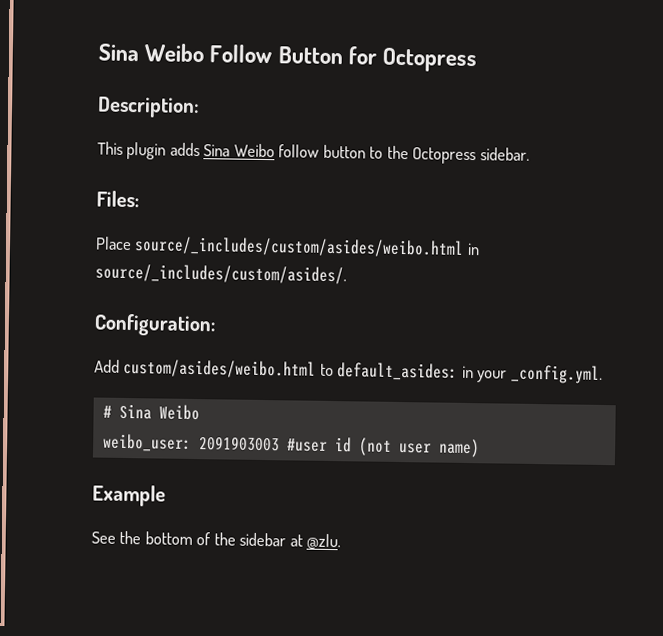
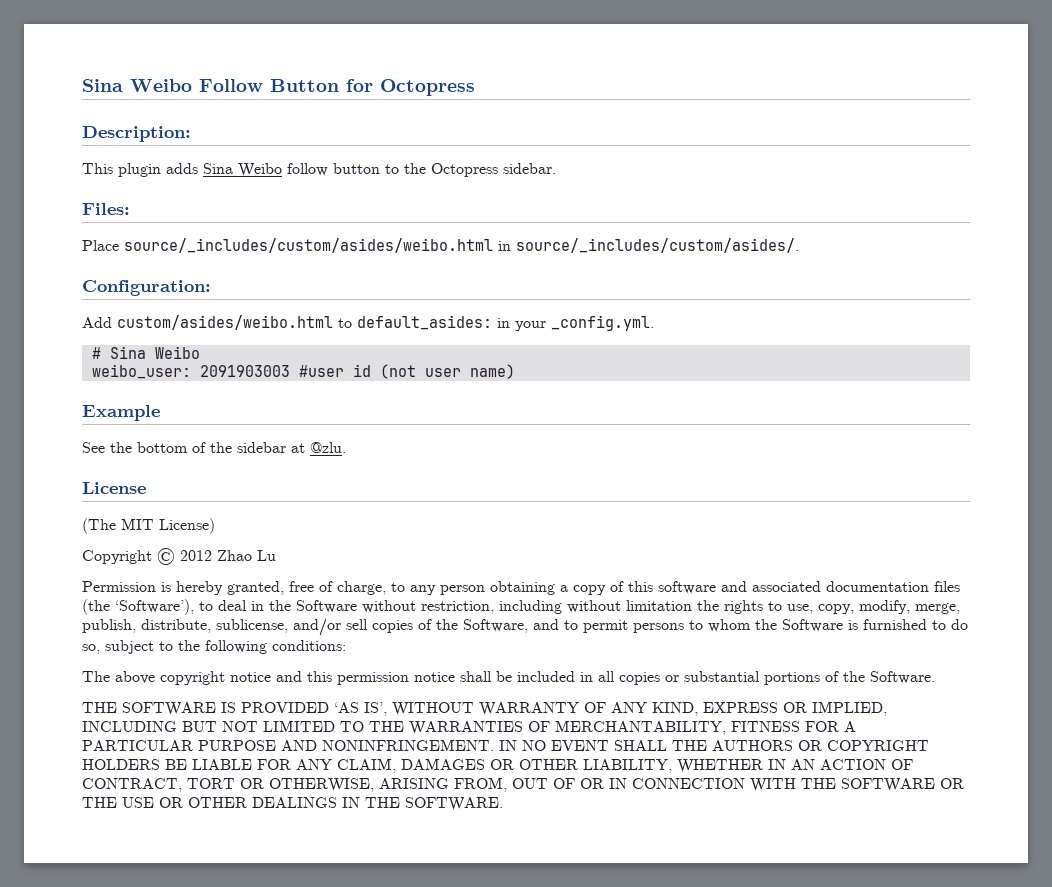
+ License
+ (The MIT License)
+ Copyright © 2012 Zhao Lu
+ Permission is hereby granted, free of charge, to any person obtaining a copy of this software and associated documentation files (the ‘Software’), to deal in the Software without restriction, including without limitation the rights to use, copy, modify, merge, publish, distribute, sublicense, and/or sell copies of the Software, and to permit persons to whom the Software is furnished to do so, subject to the following conditions:
+ The above copyright notice and this permission notice shall be included in all copies or substantial portions of the Software.
+ THE SOFTWARE IS PROVIDED ‘AS IS’, WITHOUT WARRANTY OF ANY KIND, EXPRESS OR IMPLIED, INCLUDING BUT NOT LIMITED TO THE WARRANTIES OF MERCHANTABILITY, FITNESS FOR A PARTICULAR PURPOSE AND NONINFRINGEMENT. IN NO EVENT SHALL THE AUTHORS OR COPYRIGHT HOLDERS BE LIABLE FOR ANY CLAIM, DAMAGES OR OTHER LIABILITY, WHETHER IN AN ACTION OF CONTRACT, TORT OR OTHERWISE, ARISING FROM, OUT OF OR IN CONNECTION WITH THE SOFTWARE OR THE USE OR OTHER DEALINGS IN THE SOFTWARE.

